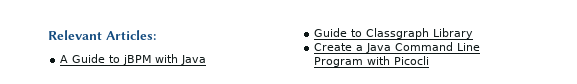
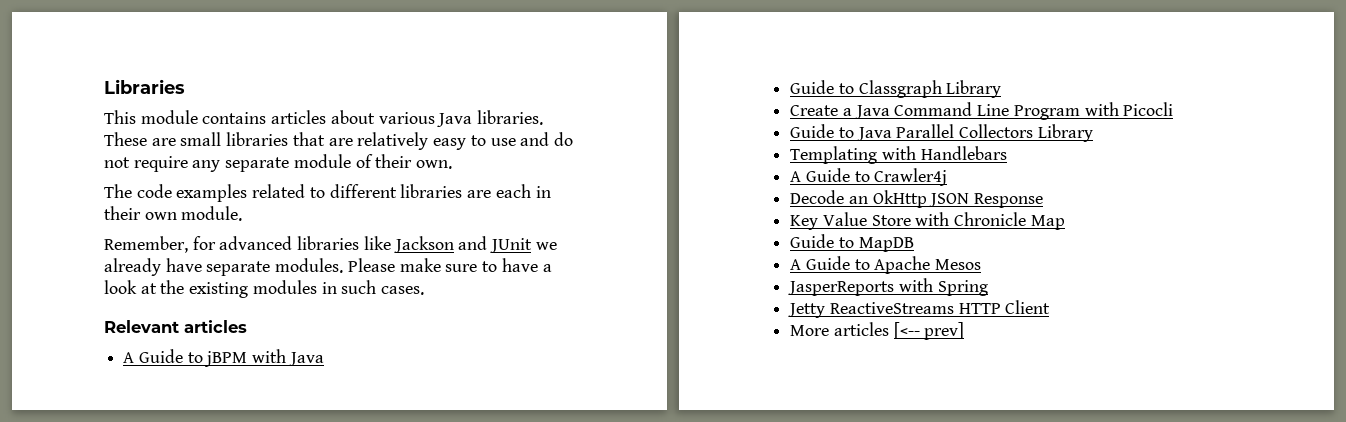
- Relevant Articles:
+ Libraries
+ This module contains articles about various Java libraries. These are small libraries that are relatively easy to use and do not require any separate module of their own.
+ The code examples related to different libraries are each in their own module.
+ Remember, for advanced libraries like Jackson and JUnit we already have separate modules. Please make sure to have a look at the existing modules in such cases.
+ Relevant articles
+ Guide to Java Parallel Collectors Library
+ Templating with Handlebars
+ A Guide to Crawler4j
+ Decode an OkHttp JSON Response
+ Key Value Store with Chronicle Map
+ Guide to MapDB
+ A Guide to Apache Mesos
+ JasperReports with Spring
+ Jetty ReactiveStreams HTTP Client
+ More articles [<-- prev]

